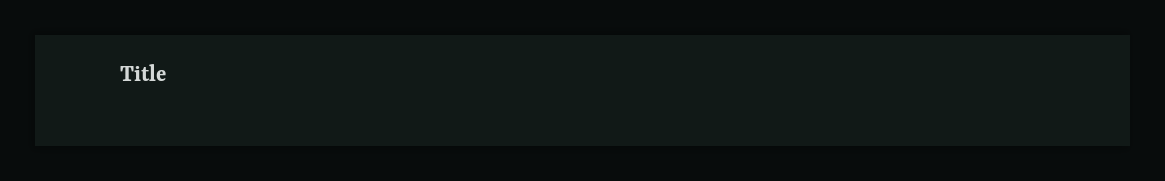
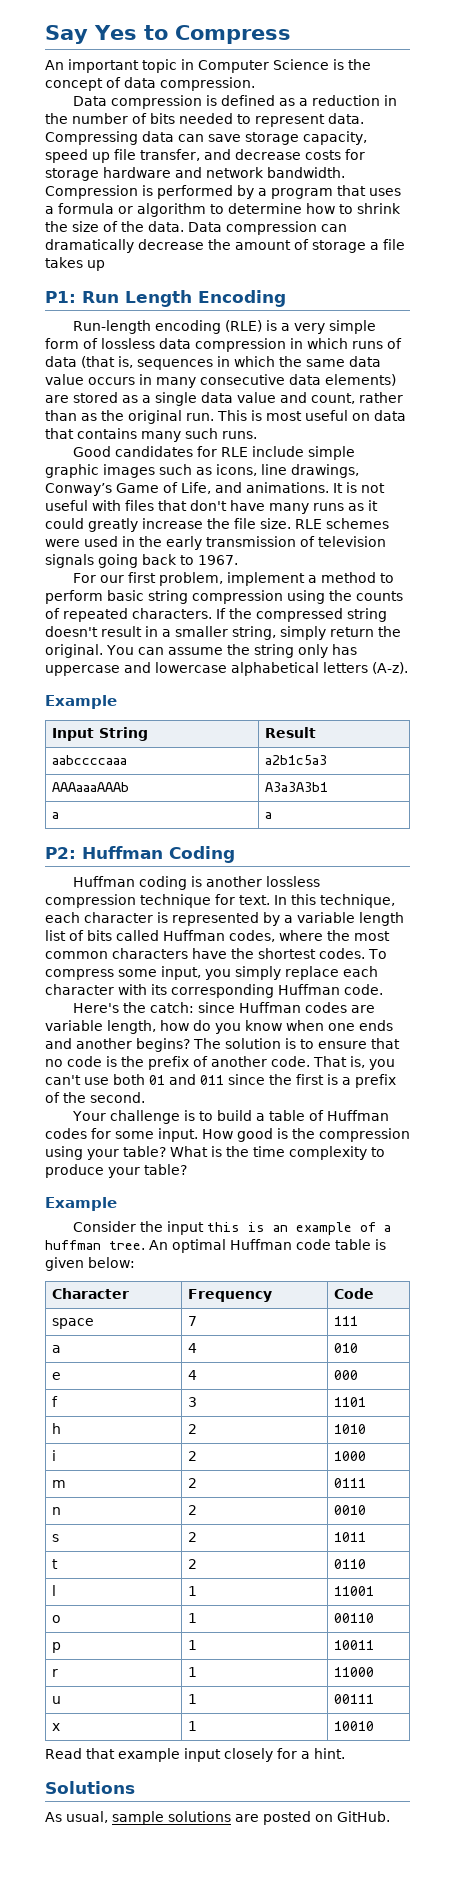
- Title
+ Say Yes to Compress
+ An important topic in Computer Science is the concept of data compression.
+ Data compression is defined as a reduction in the number of bits needed to represent data. Compressing data can save storage capacity, speed up file transfer, and decrease costs for storage hardware and network bandwidth. Compression is performed by a program that uses a formula or algorithm to determine how to shrink the size of the data. Data compression can dramatically decrease the amount of storage a file takes up
+ P1: Run Length Encoding
+ Run-length encoding (RLE) is a very simple form of lossless data compression in which runs of data (that is, sequences in which the same data value occurs in many consecutive data elements) are stored as a single data value and count, rather than as the original run. This is most useful on data that contains many such runs.
+ Good candidates for RLE include simple graphic images such as icons, line drawings, Conway’s Game of Life, and animations. It is not useful with files that don't have many runs as it could greatly increase the file size. RLE schemes were used in the early transmission of television signals going back to 1967.
+ For our first problem, implement a method to perform basic string compression using the counts of repeated characters. If the compressed string doesn't result in a smaller string, simply return the original. You can assume the string only has uppercase and lowercase alphabetical letters (A-z).
+ Example
+ Input String | Result
+ aabccccaaa | a2b1c5a3
+ AAAaaaAAAb | A3a3A3b1
+ a | a
+ P2: Huffman Coding
+ Huffman coding is another lossless compression technique for text. In this technique, each character is represented by a variable length list of bits called Huffman codes, where the most common characters have the shortest codes. To compress some input, you simply replace each character with its corresponding Huffman code.
+ Here's the catch: since Huffman codes are variable length, how do you know when one ends and another begins? The solution is to ensure that no code is the prefix of another code. That is, you can't use both 01 and 011 since the first is a prefix of the second.
+ Your challenge is to build a table of Huffman codes for some input. How good is the compression using your table? What is the time complexity to produce your table?
+ Example
+ Consider the input this is an example of a huffman tree. An optimal Huffman code table is given below:
+ Character | Frequency | Code
+ space | 7 | 111
+ a | 4 | 010
+ e | 4 | 000
+ f | 3 | 1101
+ h | 2 | 1010
+ i | 2 | 1000
+ m | 2 | 0111
+ n | 2 | 0010
+ s | 2 | 1011
+ t | 2 | 0110
+ l | 1 | 11001
+ o | 1 | 00110
+ p | 1 | 10011
+ r | 1 | 11000
+ u | 1 | 00111
+ x | 1 | 10010
+ Read that example input closely for a hint.
+ Solutions
+ As usual, sample solutions are posted on GitHub.

